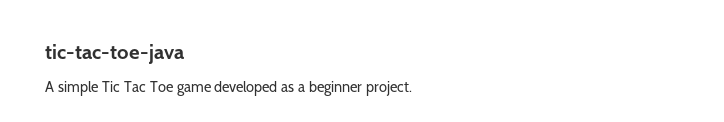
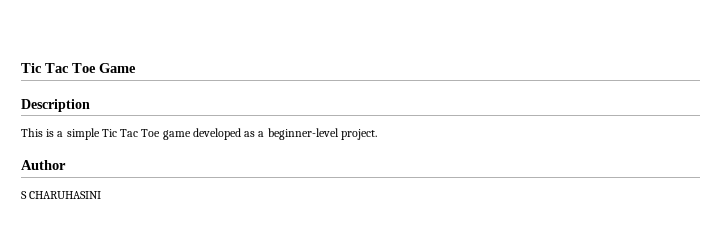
- tic-tac-toe-java
- A simple Tic Tac Toe game developed as a beginner project.
+ Tic Tac Toe Game
+ Description
+ This is a simple Tic Tac Toe game developed as a beginner-level project.
+ Author
+ S CHARUHASINI

